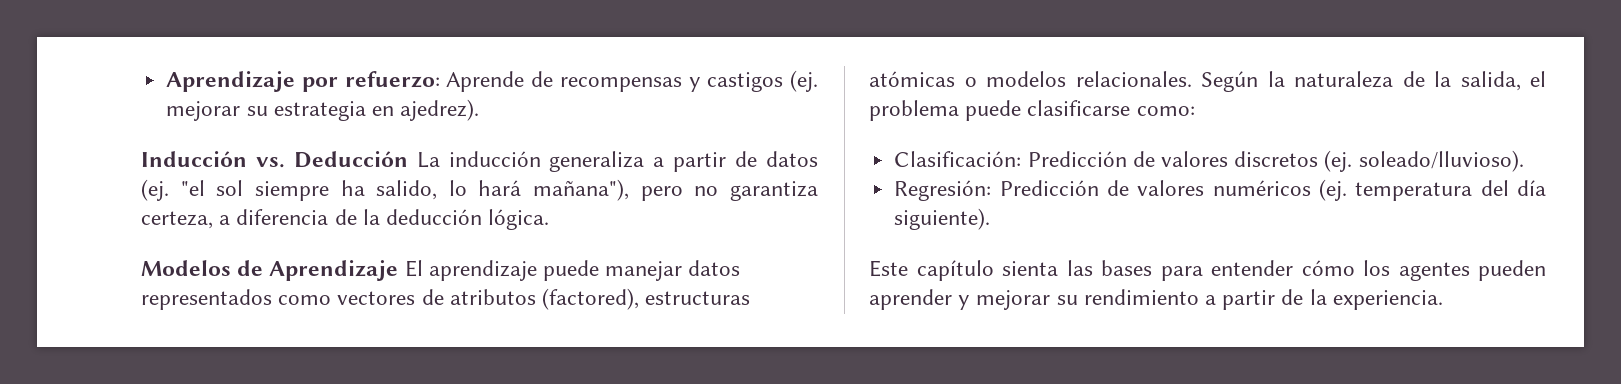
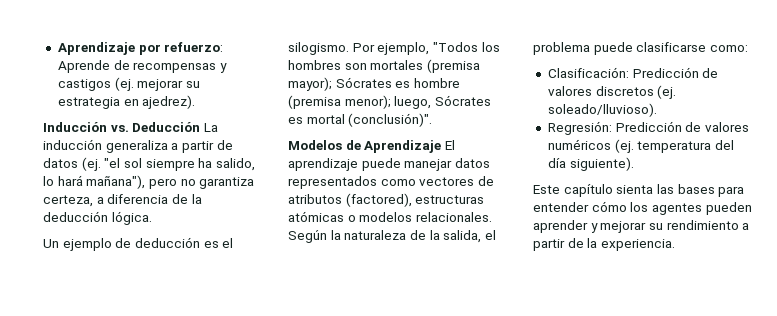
+ Un ejemplo de deducción es el silogismo. Por ejemplo, "Todos los hombres son mortales (premisa mayor); Sócrates es hombre (premisa menor); luego, Sócrates es mortal (conclusión)".

